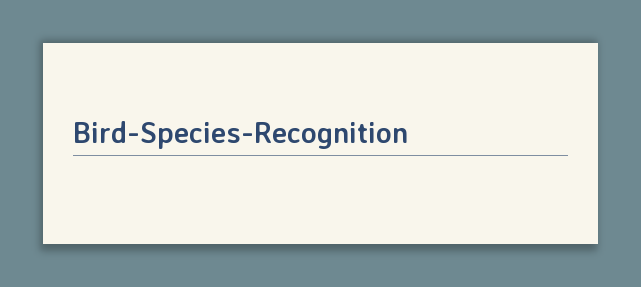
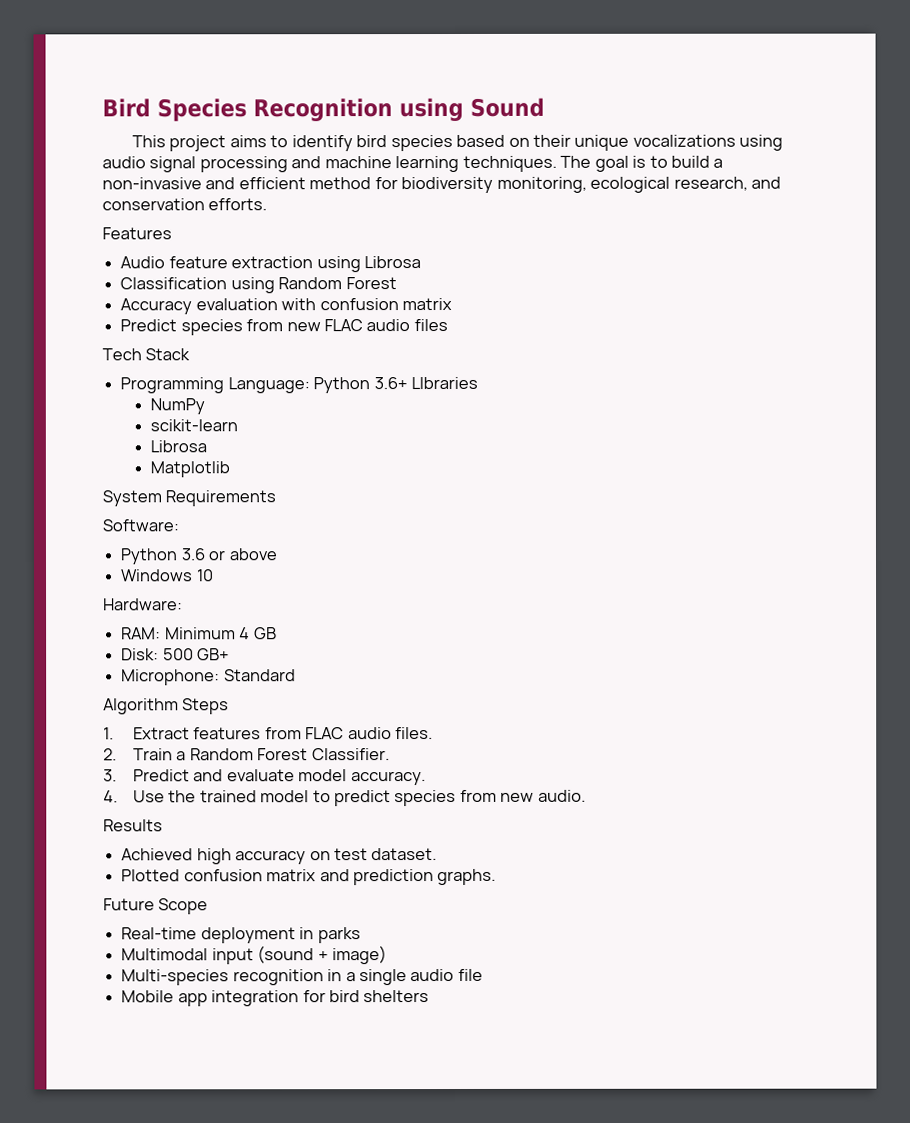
- Bird-Species-Recognition
+ Bird Species Recognition using Sound
+ This project aims to identify bird species based on their unique vocalizations using audio signal processing and machine learning techniques. The goal is to build a non-invasive and efficient method for biodiversity monitoring, ecological research, and conservation efforts.
+ Features
+ Audio feature extraction using Librosa
+ Classification using Random Forest
+ Accuracy evaluation with confusion matrix
+ Predict species from new FLAC audio files
+ Tech Stack
+ Programming Language: Python 3.6+ LIbraries
+ NumPy
+ scikit-learn
+ Librosa
+ Matplotlib
+ System Requirements
+ Software:
+ Python 3.6 or above
+ Windows 10
+ Hardware:
+ RAM: Minimum 4 GB
+ Disk: 500 GB+
+ Microphone: Standard
+ Algorithm Steps
+ 1. Extract features from FLAC audio files.
+ 2. Train a Random Forest Classifier.
+ 3. Predict and evaluate model accuracy.
+ 4. Use the trained model to predict species from new audio.
+ Results
+ Achieved high accuracy on test dataset.
+ Plotted confusion matrix and prediction graphs.
+ Future Scope
+ Real-time deployment in parks
+ Multimodal input (sound + image)
+ Multi-species recognition in a single audio file
+ Mobile app integration for bird shelters

